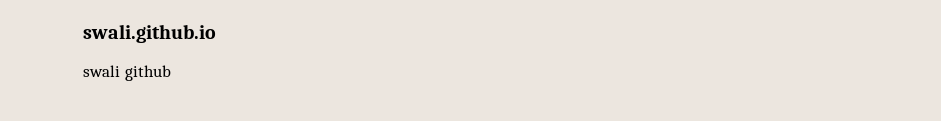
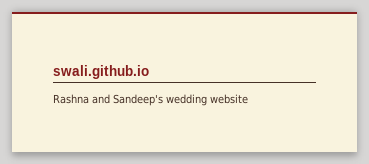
- swali github
+ Rashna and Sandeep's wedding website

